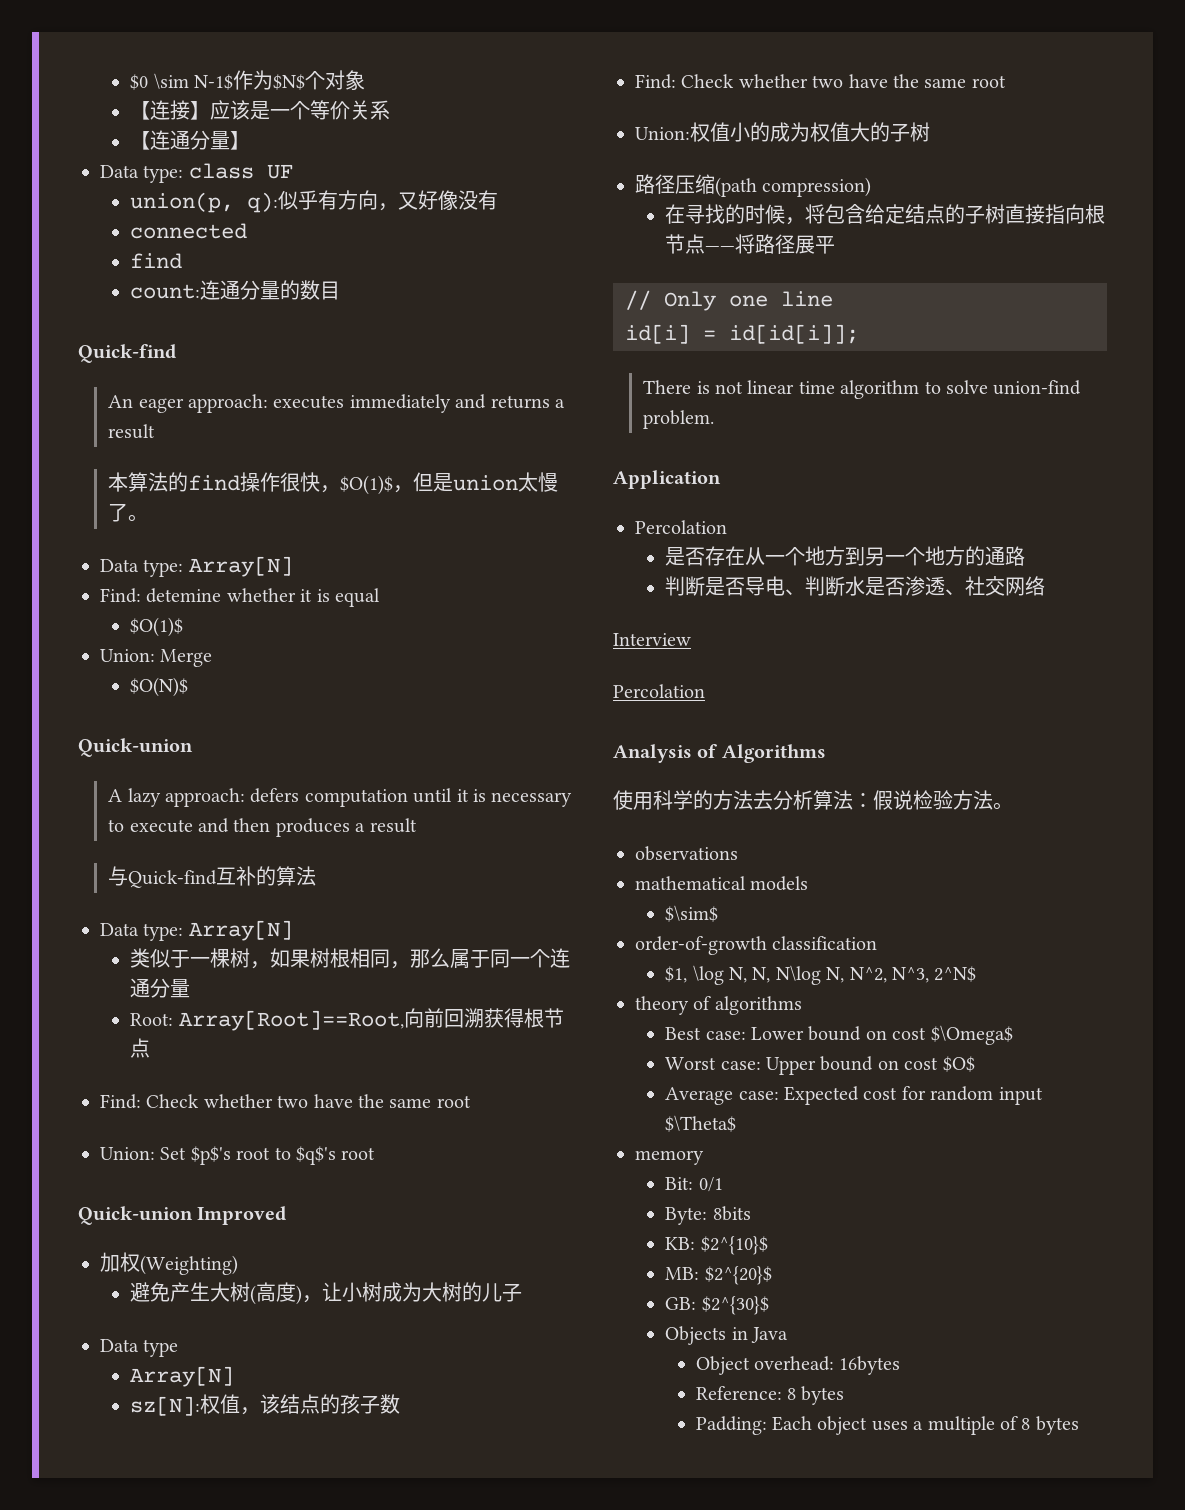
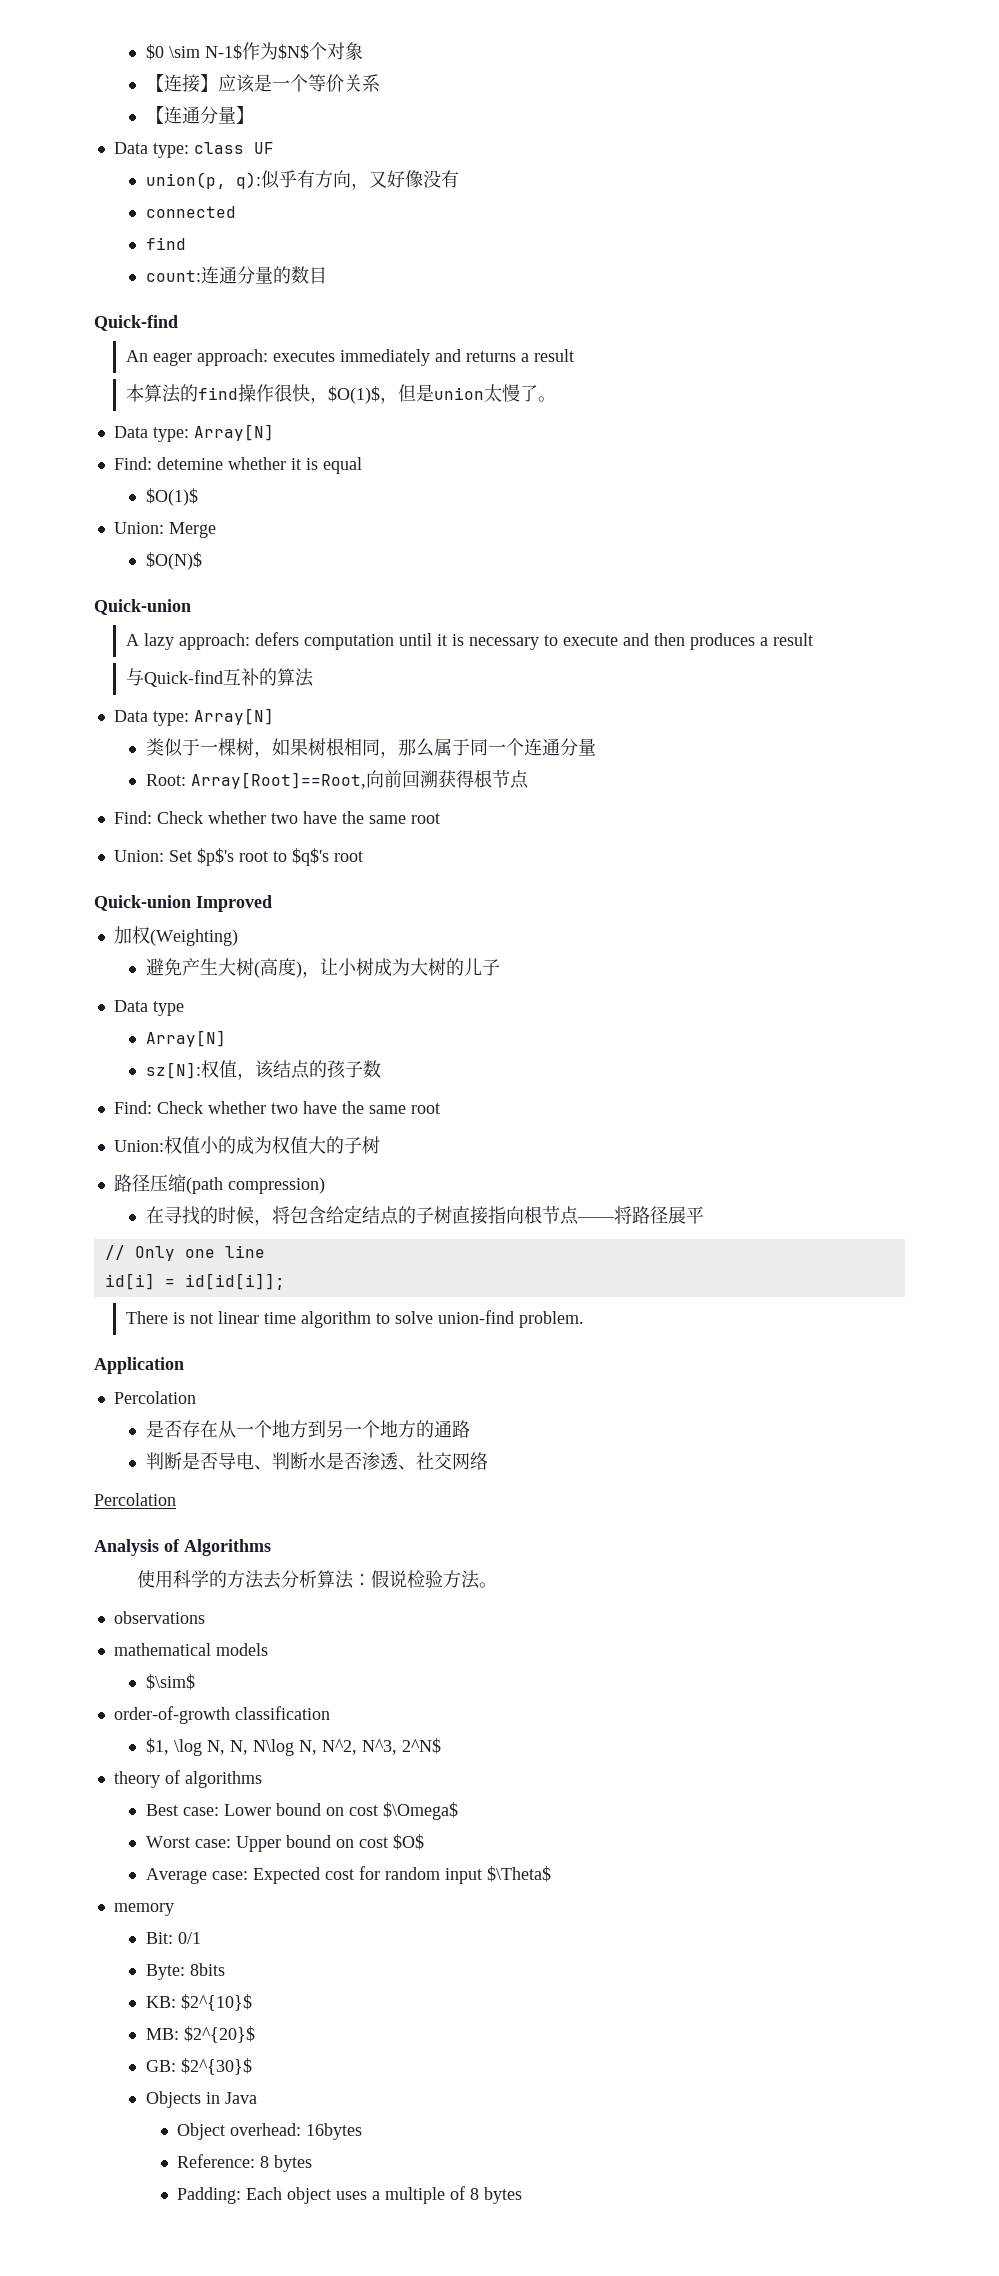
- Interview

